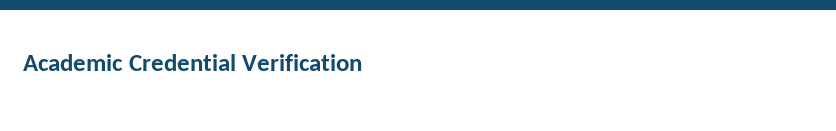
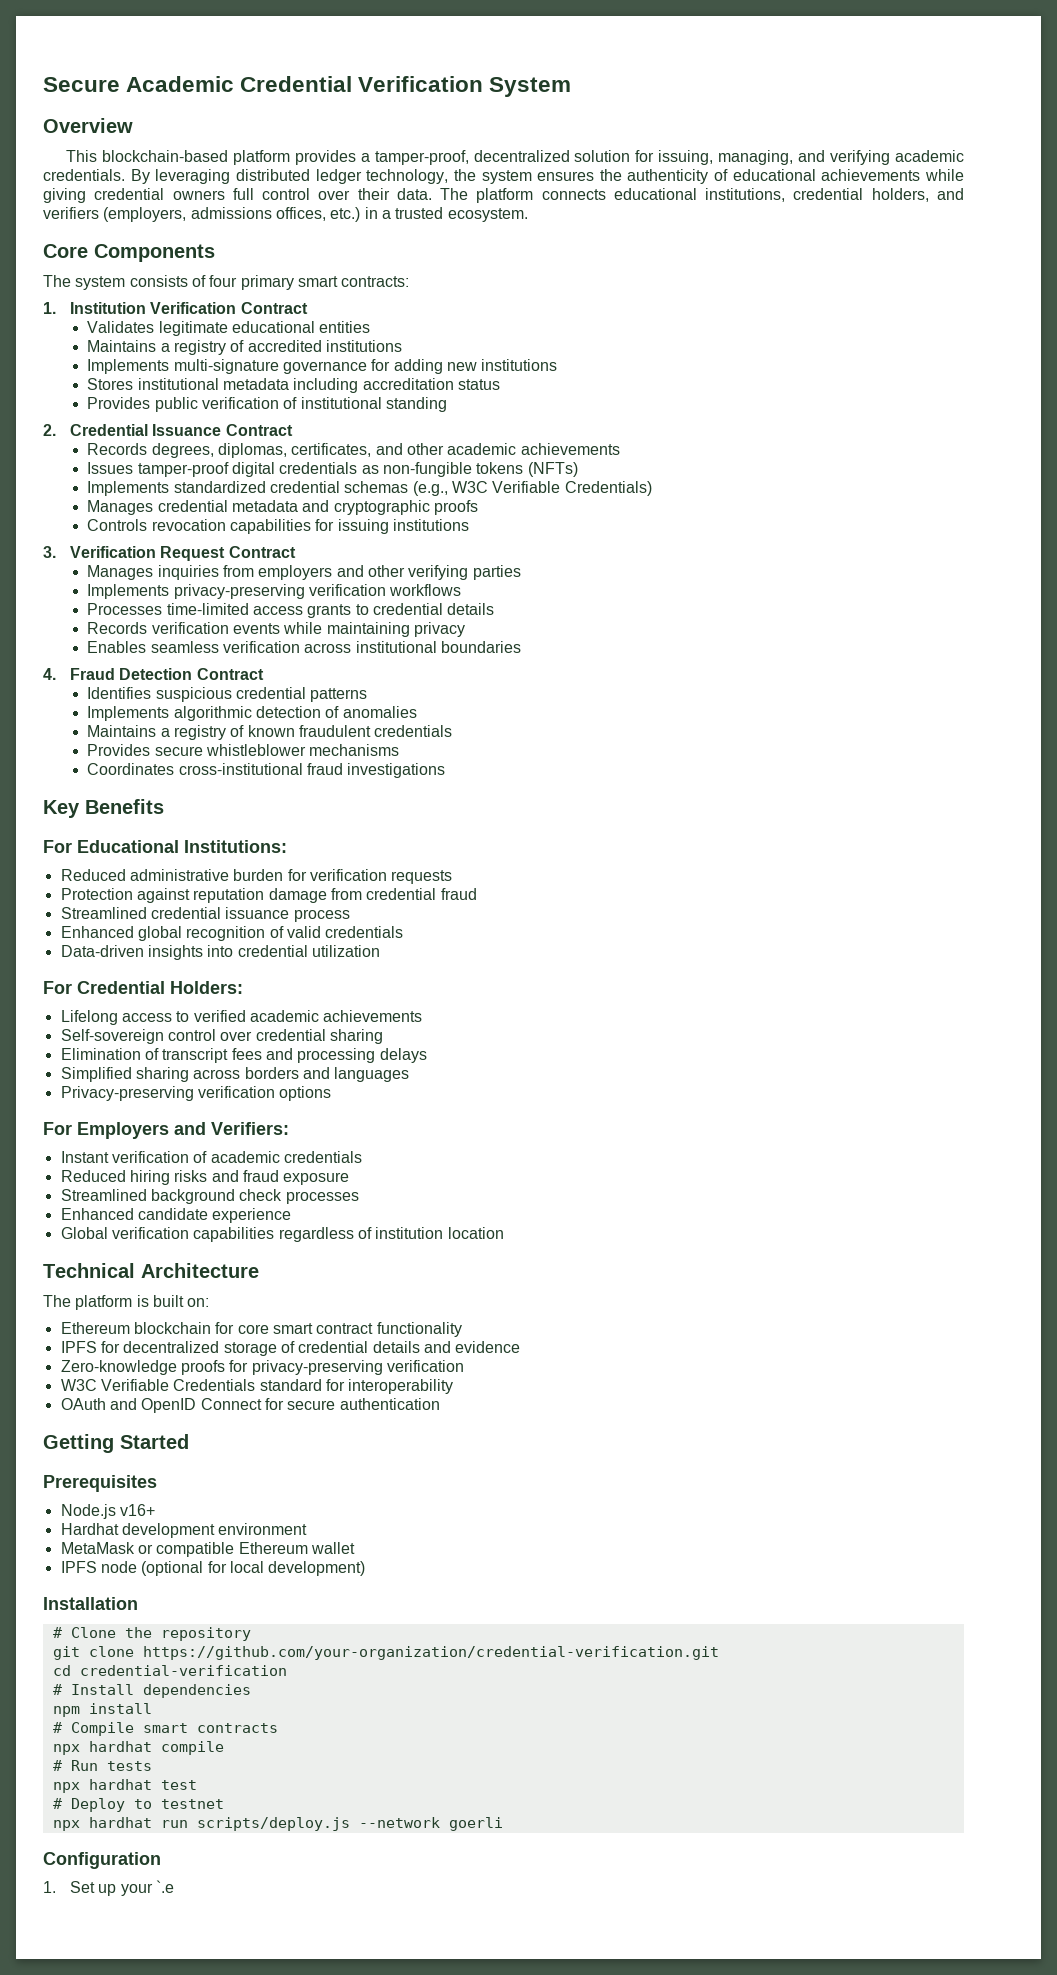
- Academic Credential Verification
+ Secure Academic Credential Verification System
+ Overview
+ This blockchain-based platform provides a tamper-proof, decentralized solution for issuing, managing, and verifying academic credentials. By leveraging distributed ledger technology, the system ensures the authenticity of educational achievements while giving credential owners full control over their data. The platform connects educational institutions, credential holders, and verifiers (employers, admissions offices, etc.) in a trusted ecosystem.
+ Core Components
+ The system consists of four primary smart contracts:
+ 1. Institution Verification Contract
+ Validates legitimate educational entities
+ Maintains a registry of accredited institutions
+ Implements multi-signature governance for adding new institutions
+ Stores institutional metadata including accreditation status
+ Provides public verification of institutional standing
+ 2. Credential Issuance Contract
+ Records degrees, diplomas, certificates, and other academic achievements
+ Issues tamper-proof digital credentials as non-fungible tokens (NFTs)
+ Implements standardized credential schemas (e.g., W3C Verifiable Credentials)
+ Manages credential metadata and cryptographic proofs
+ Controls revocation capabilities for issuing institutions
+ 3. Verification Request Contract
+ Manages inquiries from employers and other verifying parties
+ Implements privacy-preserving verification workflows
+ Processes time-limited access grants to credential details
+ Records verification events while maintaining privacy
+ Enables seamless verification across institutional boundaries
+ 4. Fraud Detection Contract
+ Identifies suspicious credential patterns
+ Implements algorithmic detection of anomalies
+ Maintains a registry of known fraudulent credentials
+ Provides secure whistleblower mechanisms
+ Coordinates cross-institutional fraud investigations
+ Key Benefits
+ For Educational Institutions:
+ Reduced administrative burden for verification requests
+ Protection against reputation damage from credential fraud
+ Streamlined credential issuance process
+ Enhanced global recognition of valid credentials
+ Data-driven insights into credential utilization
+ For Credential Holders:
+ Lifelong access to verified academic achievements
+ Self-sovereign control over credential sharing
+ Elimination of transcript fees and processing delays
+ Simplified sharing across borders and languages
+ Privacy-preserving verification options
+ For Employers and Verifiers:
+ Instant verification of academic credentials
+ Reduced hiring risks and fraud exposure
+ Streamlined background check processes
+ Enhanced candidate experience
+ Global verification capabilities regardless of institution location
+ Technical Architecture
+ The platform is built on:
+ Ethereum blockchain for core smart contract functionality
+ IPFS for decentralized storage of credential details and evidence
+ Zero-knowledge proofs for privacy-preserving verification
+ W3C Verifiable Credentials standard for interoperability
+ OAuth and OpenID Connect for secure authentication
+ Getting Started
+ Prerequisites
+ Node.js v16+
+ Hardhat development environment
+ MetaMask or compatible Ethereum wallet
+ IPFS node (optional for local development)
+ Installation
+ # Clone the repository
+ git clone https://github.com/your-organization/credential-verification.git
+ cd credential-verification
+ # Install dependencies
+ npm install
+ # Compile smart contracts
+ npx hardhat compile
+ # Run tests
+ npx hardhat test
+ # Deploy to testnet
+ npx hardhat run scripts/deploy.js --network goerli
+ Configuration
+ 1. Set up your `.e

